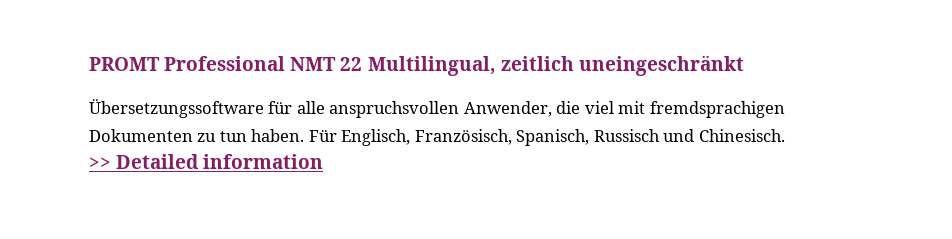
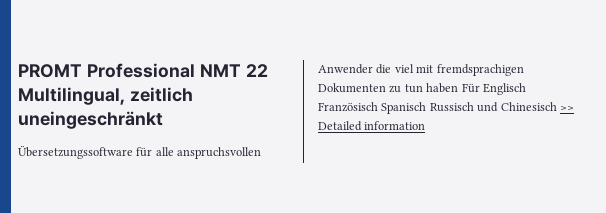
- Übersetzungssoftware für alle anspruchsvollen Anwender, die viel mit fremdsprachigen Dokumenten zu tun haben. Für Englisch, Französisch, Spanisch, Russisch und Chinesisch.
- >> Detailed information
+ Übersetzungssoftware für alle anspruchsvollen Anwender die viel mit fremdsprachigen Dokumenten zu tun haben Für Englisch Französisch Spanisch Russisch und Chinesisch >> Detailed information

